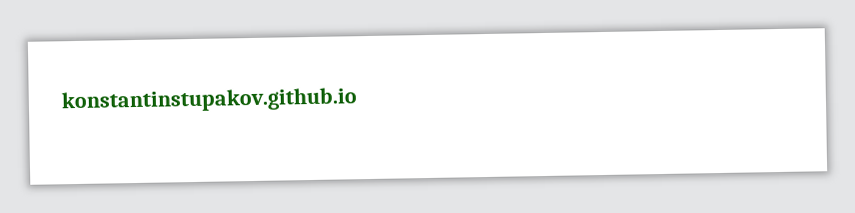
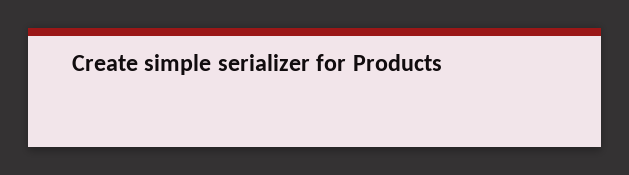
- konstantinstupakov.github.io
+ Create simple serializer for Products

